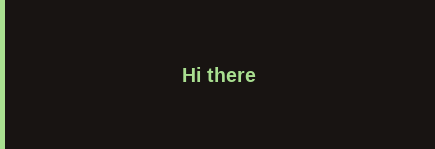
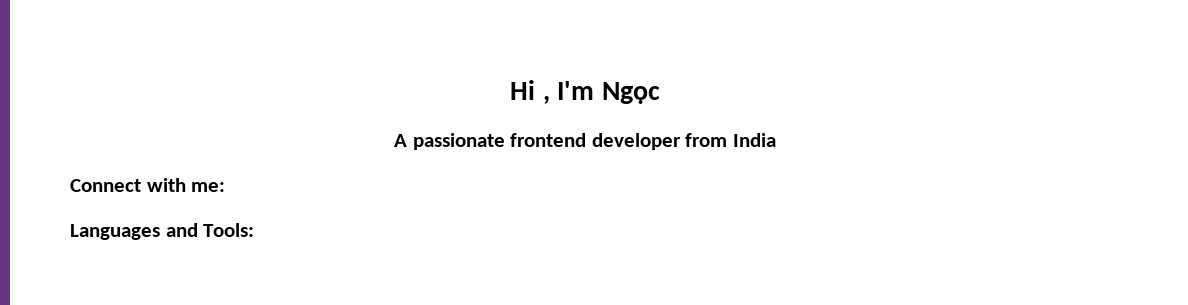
- Hi there
+ Hi , I'm Ngọc
+ A passionate frontend developer from India
+ Connect with me:
+ Languages and Tools:

